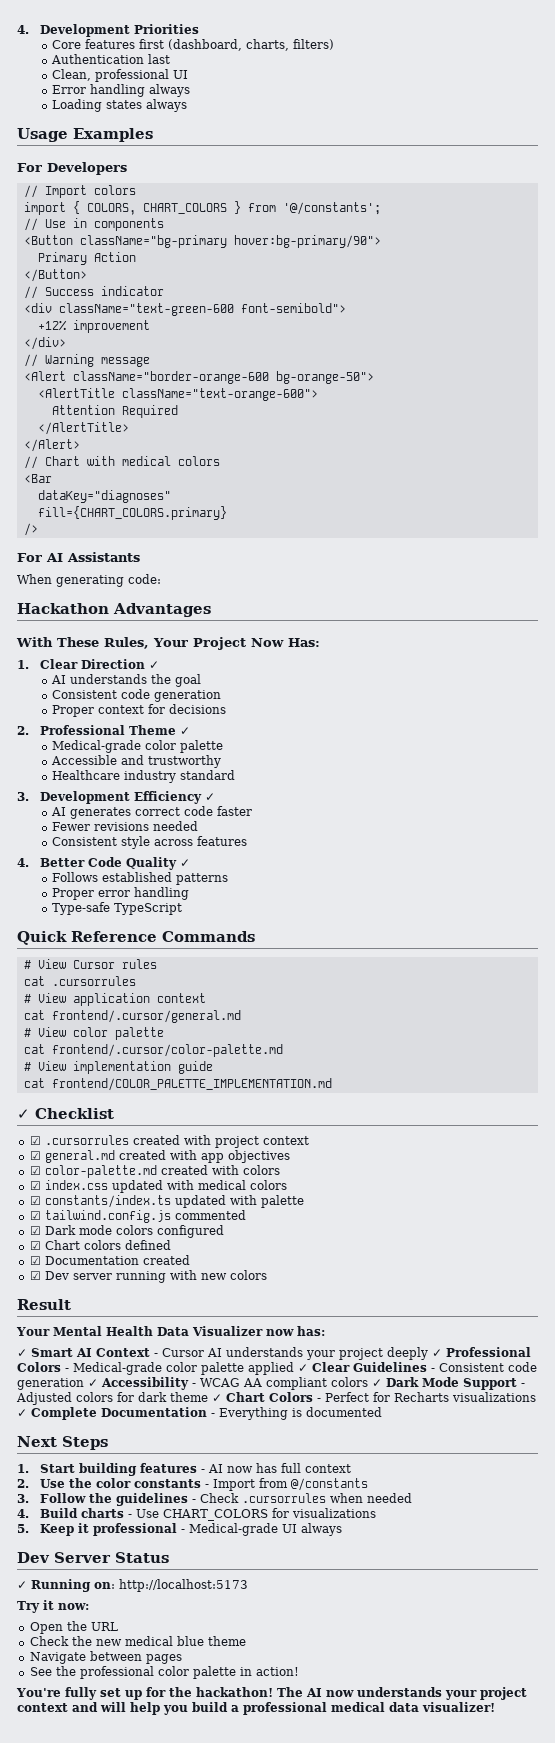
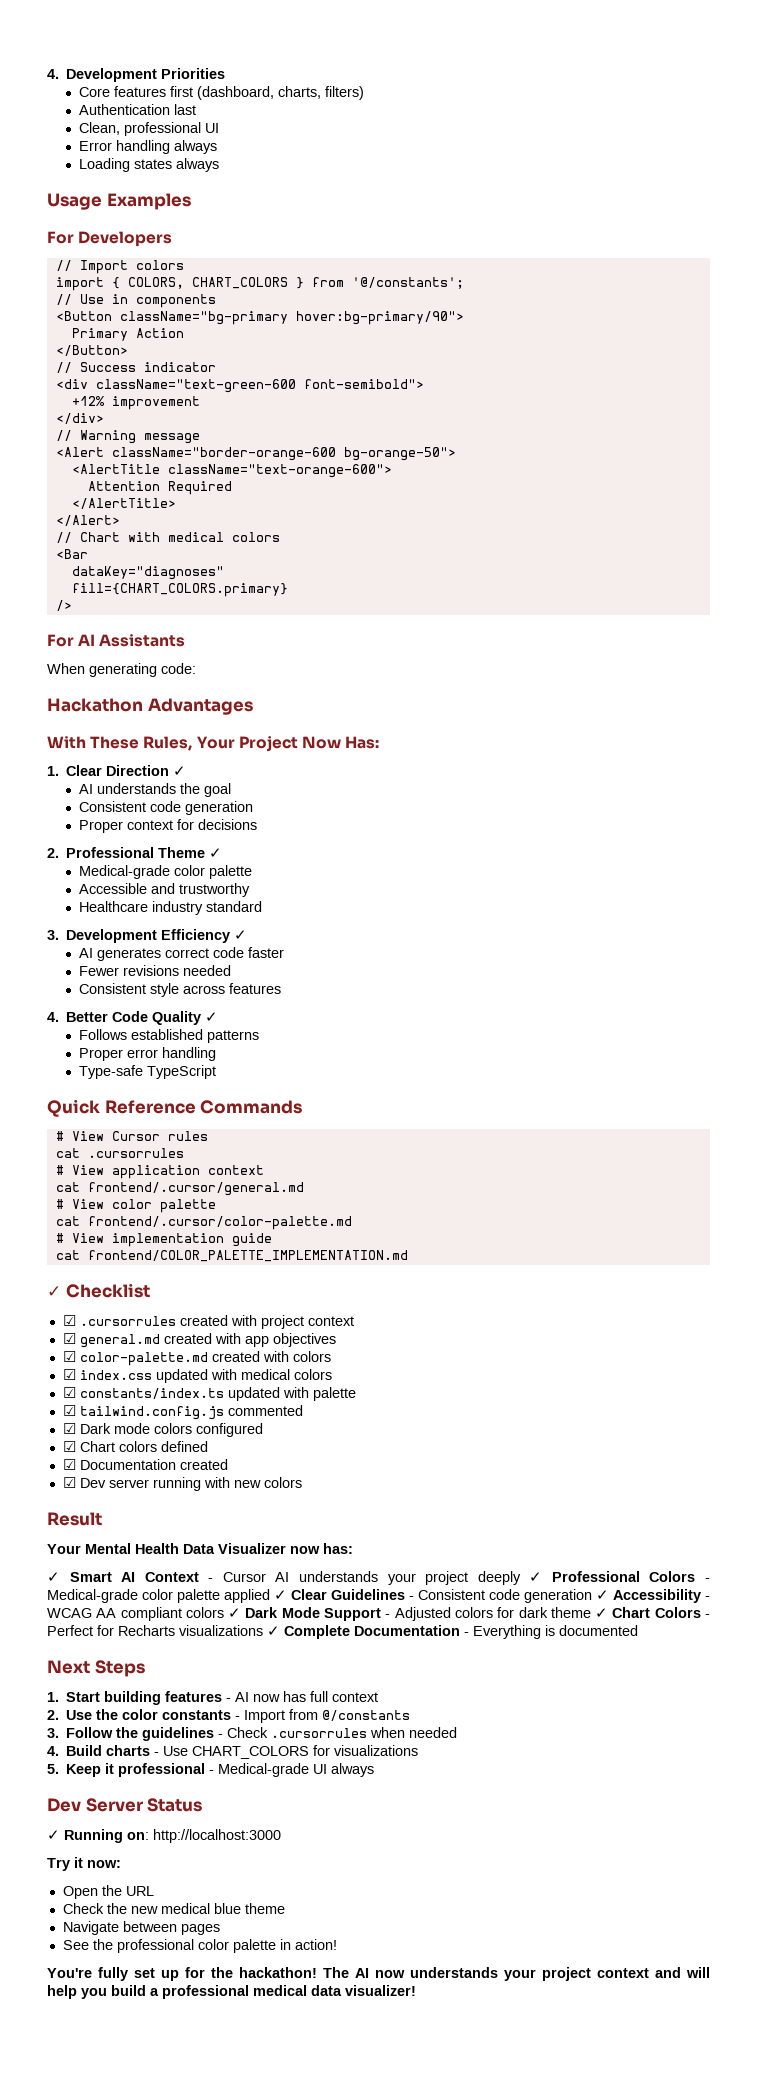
- ✓ Running on: http://localhost:5173
+ ✓ Running on: http://localhost:3000

